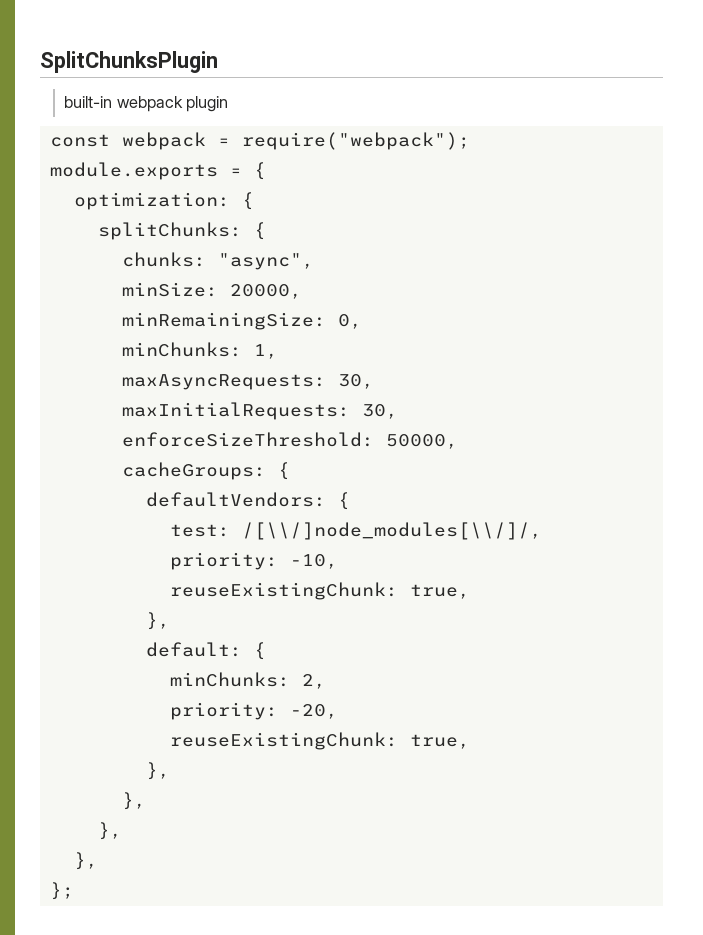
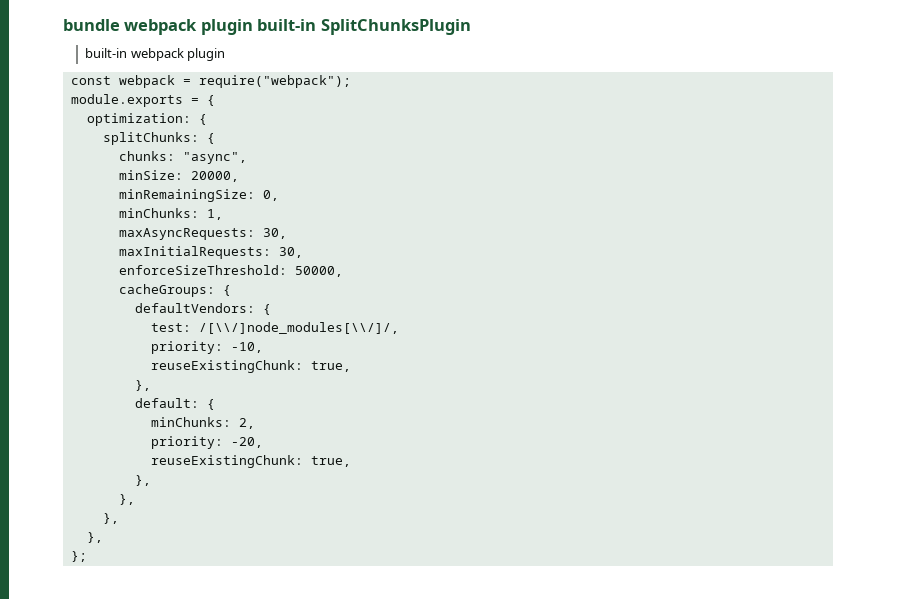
- SplitChunksPlugin
+ bundle webpack plugin built-in SplitChunksPlugin

